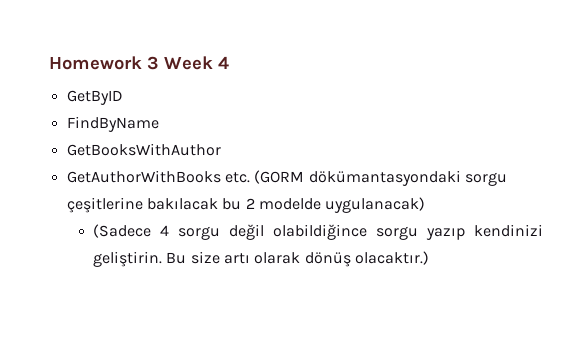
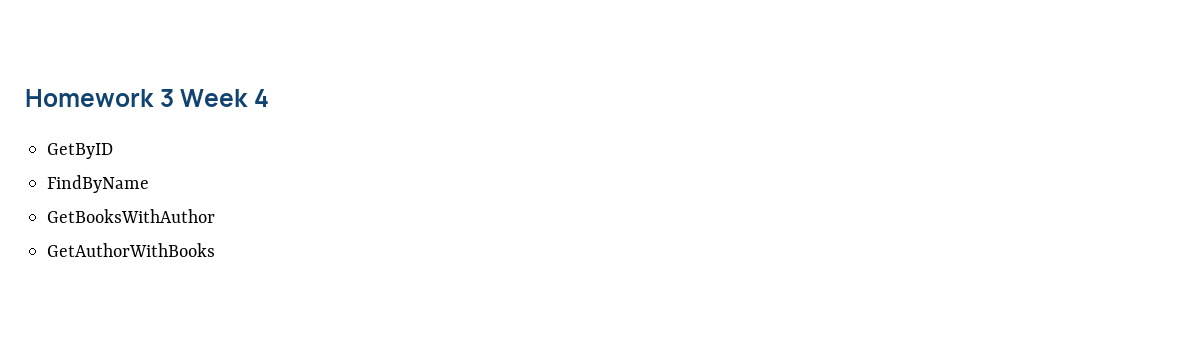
- GetAuthorWithBooks etc. (GORM dökümantasyondaki sorgu çeşitlerine bakılacak bu 2 modelde uygulanacak)
- (Sadece 4 sorgu değil olabildiğince sorgu yazıp kendinizi geliştirin. Bu size artı olarak dönüş olacaktır.)
+ GetAuthorWithBooks

